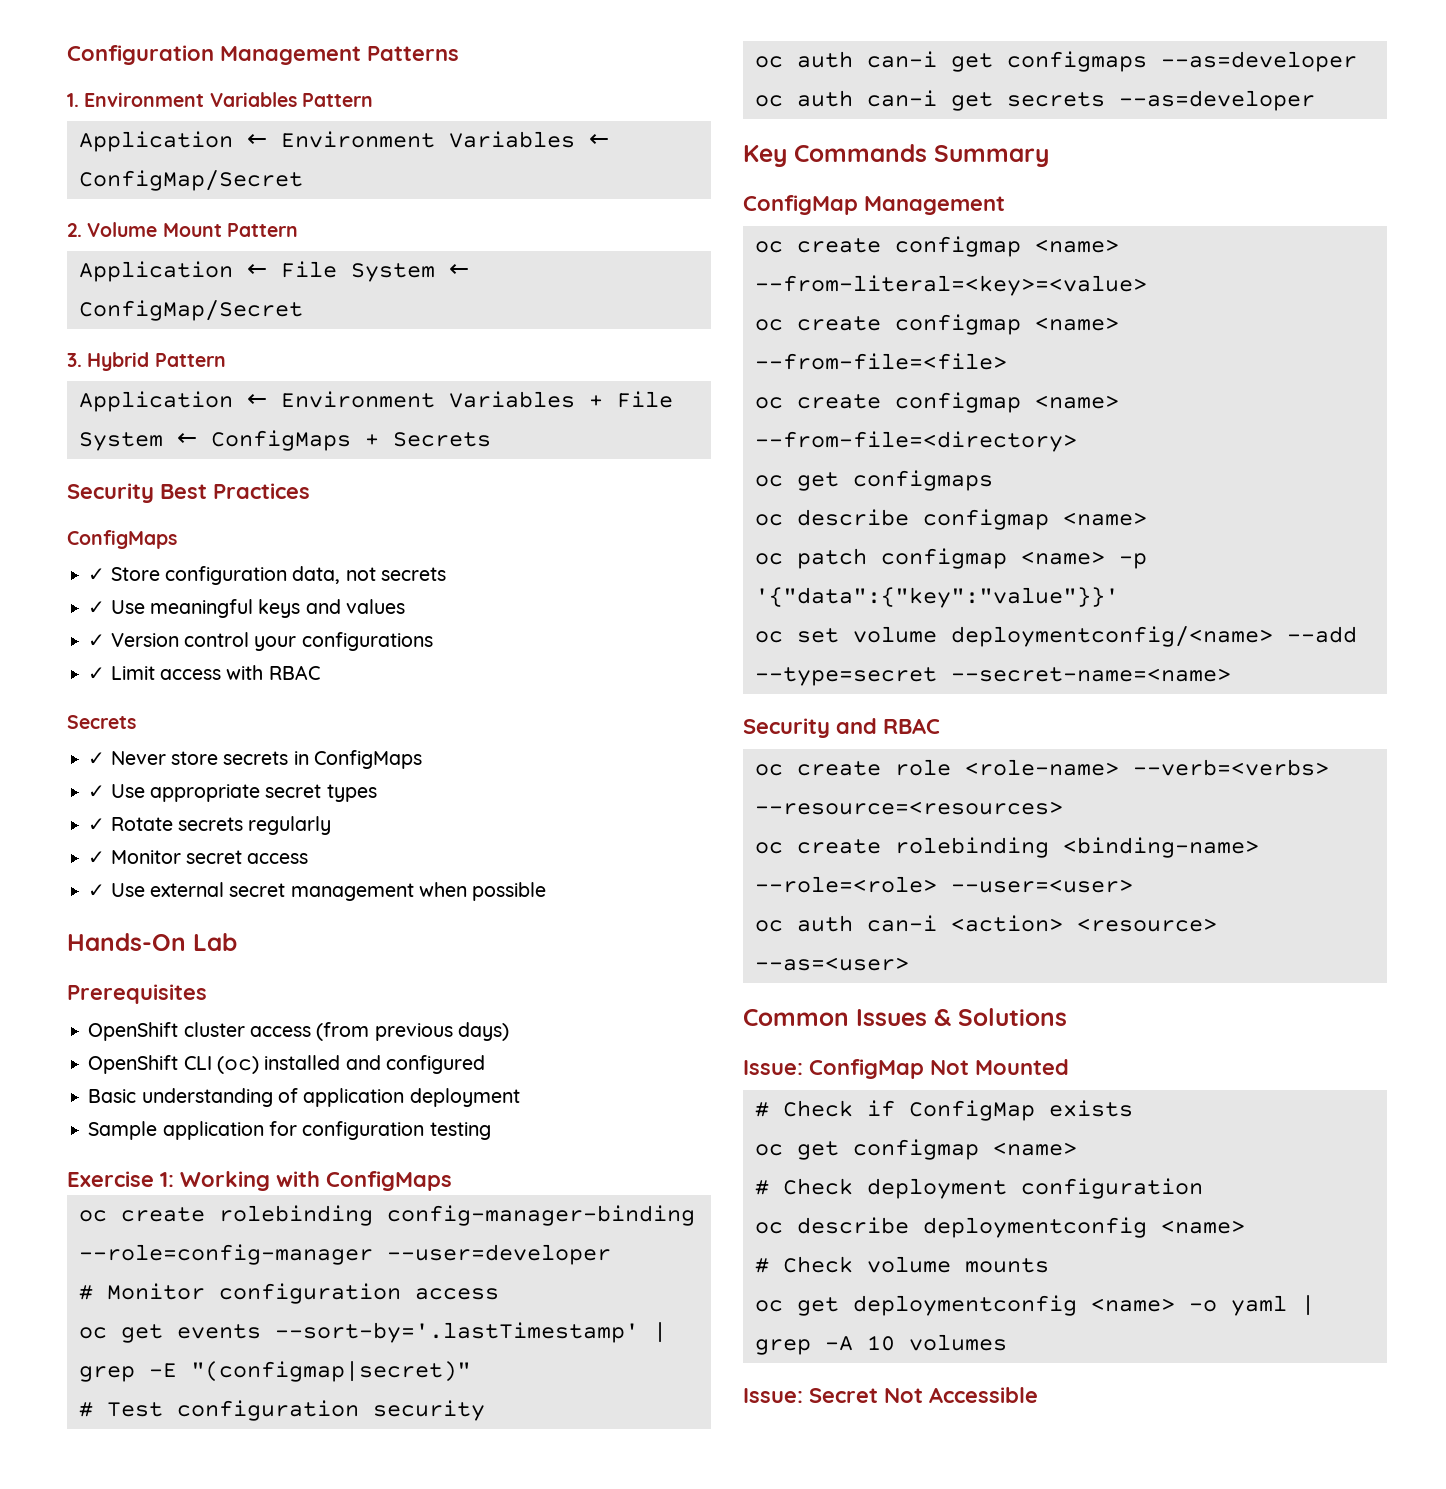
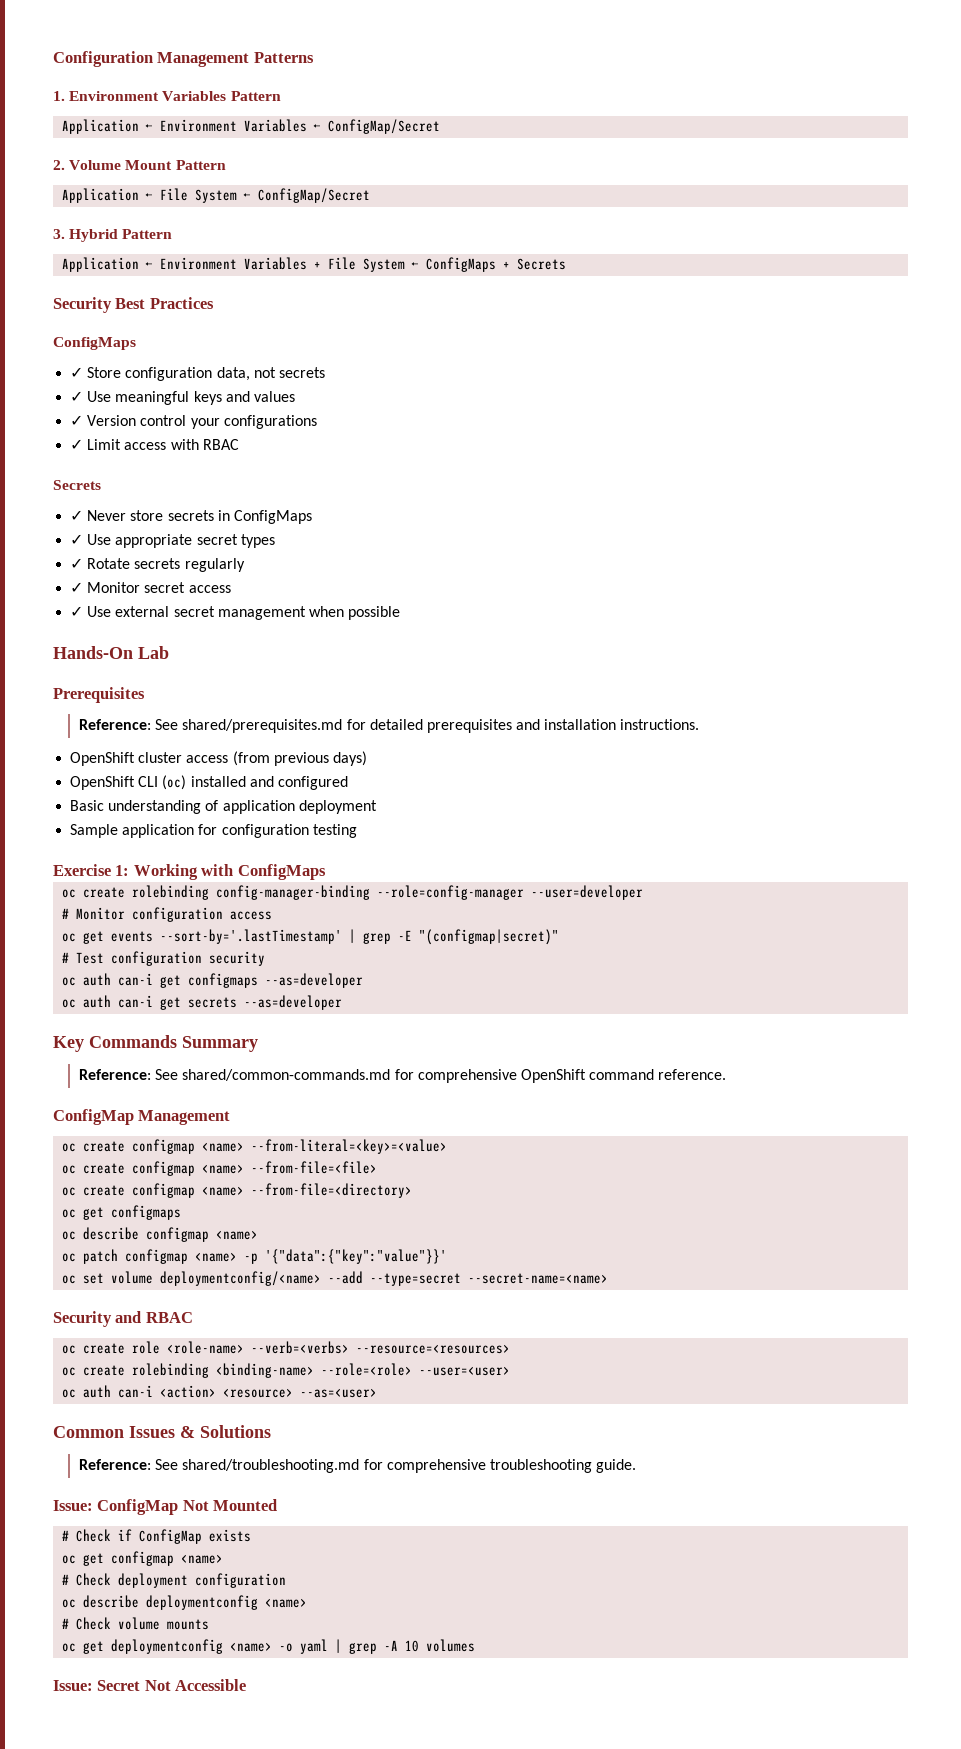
+ Reference: See shared/prerequisites.md for detailed prerequisites and installation instructions.
+ Reference: See shared/common-commands.md for comprehensive OpenShift command reference.
+ Reference: See shared/troubleshooting.md for comprehensive troubleshooting guide.

